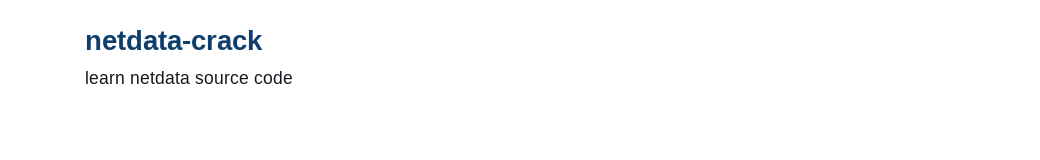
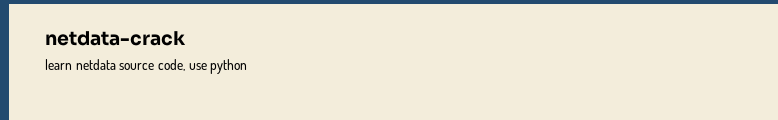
- learn netdata source code
+ learn netdata source code, use python

